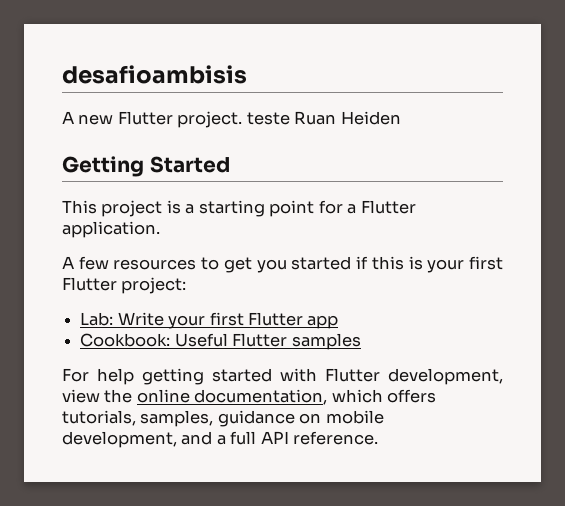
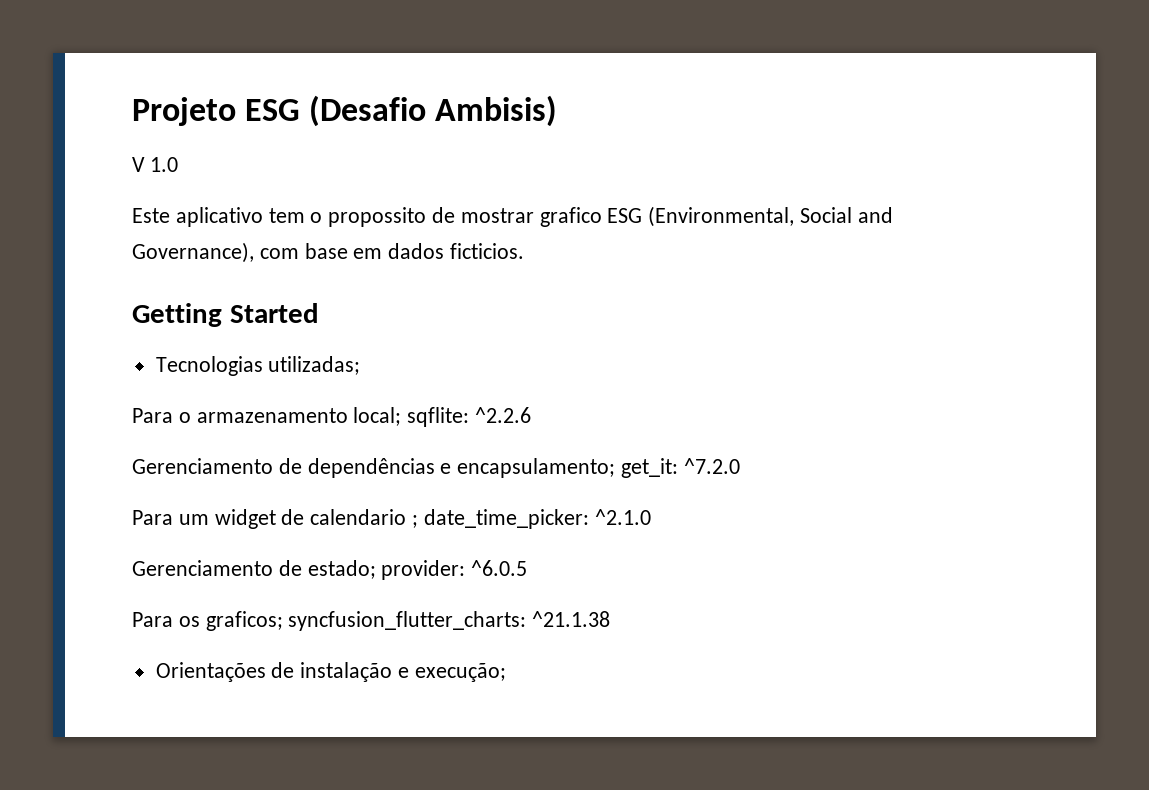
- desafioambisis
- A new Flutter project. teste Ruan Heiden
+ Projeto ESG (Desafio Ambisis)
+ V 1.0
+ Este aplicativo tem o propossito de mostrar grafico ESG (Environmental, Social and Governance), com base em dados ficticios.
  Getting Started
- This project is a starting point for a Flutter application.
- A few resources to get you started if this is your first Flutter project:
- Lab: Write your first Flutter app
- Cookbook: Useful Flutter samples
- For help getting started with Flutter development, view the online documentation, which offers tutorials, samples, guidance on mobile development, and a full API reference.
+ Tecnologias utilizadas;
+ Para o armazenamento local; sqflite: ^2.2.6
+ Gerenciamento de dependências e encapsulamento; get_it: ^7.2.0
+ Para um widget de calendario ; date_time_picker: ^2.1.0
+ Gerenciamento de estado; provider: ^6.0.5
+ Para os graficos; syncfusion_flutter_charts: ^21.1.38
+ Orientações de instalação e execução;

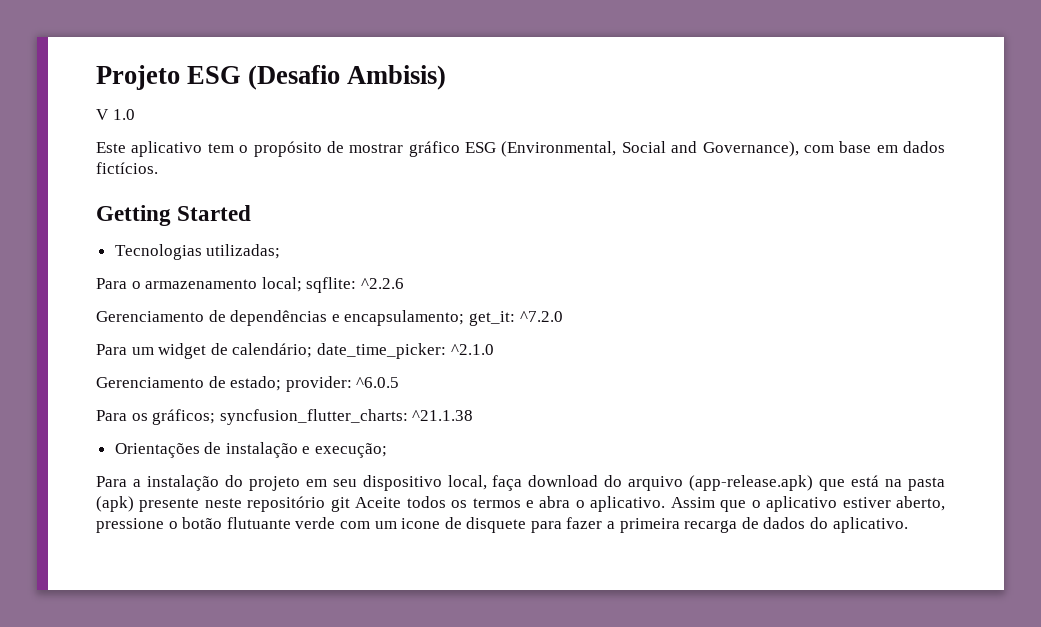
- Este aplicativo tem o propossito de mostrar grafico ESG (Environmental, Social and Governance), com base em dados ficticios.
+ Este aplicativo tem o propósito de mostrar gráfico ESG (Environmental, Social and Governance), com base em dados fictícios.
- Para um widget de calendario ; date_time_picker: ^2.1.0
+ Para um widget de calendário; date_time_picker: ^2.1.0
- Para os graficos; syncfusion_flutter_charts: ^21.1.38
+ Para os gráficos; syncfusion_flutter_charts: ^21.1.38
+ Para a instalação do projeto em seu dispositivo local, faça download do arquivo (app-release.apk) que está na pasta (apk) presente neste repositório git Aceite todos os termos e abra o aplicativo. Assim que o aplicativo estiver aberto, pressione o botão flutuante verde com um icone de disquete para fazer a primeira recarga de dados do aplicativo.

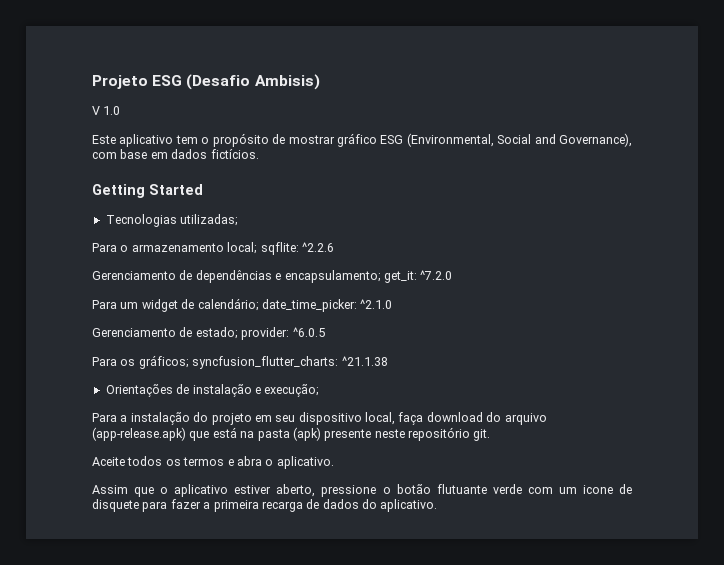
- Para a instalação do projeto em seu dispositivo local, faça download do arquivo (app-release.apk) que está na pasta (apk) presente neste repositório git Aceite todos os termos e abra o aplicativo. Assim que o aplicativo estiver aberto, pressione o botão flutuante verde com um icone de disquete para fazer a primeira recarga de dados do aplicativo.
+ Para a instalação do projeto em seu dispositivo local, faça download do arquivo (app-release.apk) que está na pasta (apk) presente neste repositório git.
+ Aceite todos os termos e abra o aplicativo.
+ Assim que o aplicativo estiver aberto, pressione o botão flutuante verde com um icone de disquete para fazer a primeira recarga de dados do aplicativo.

